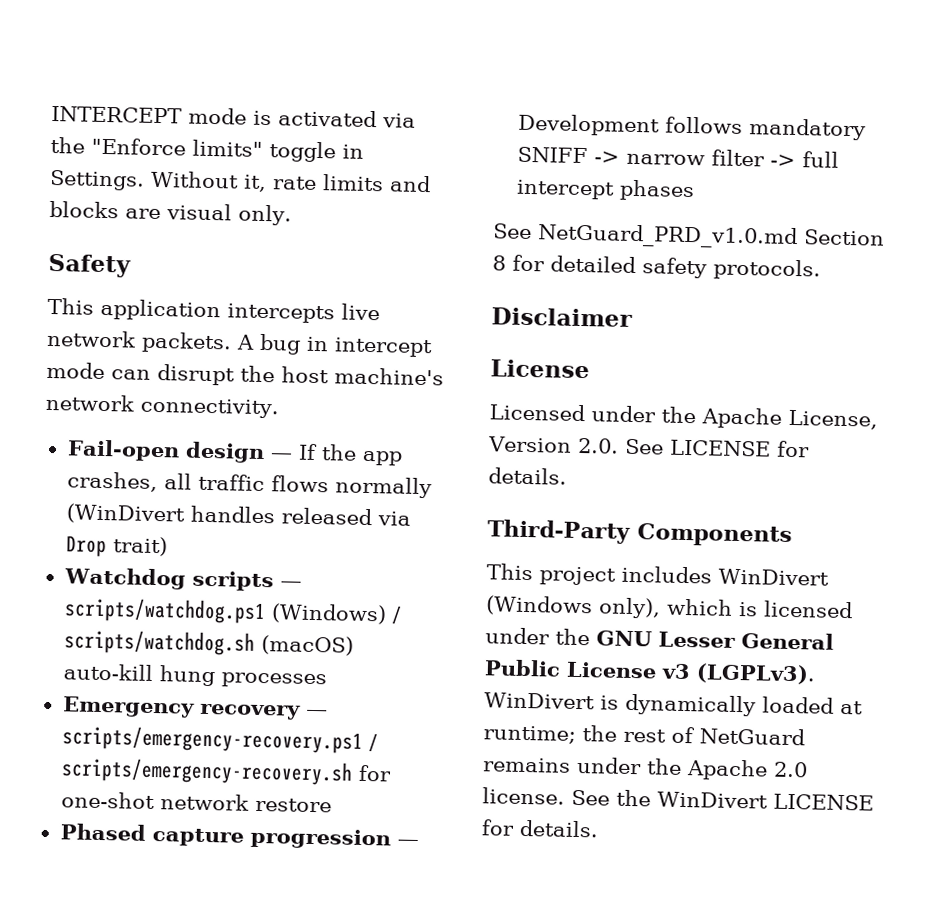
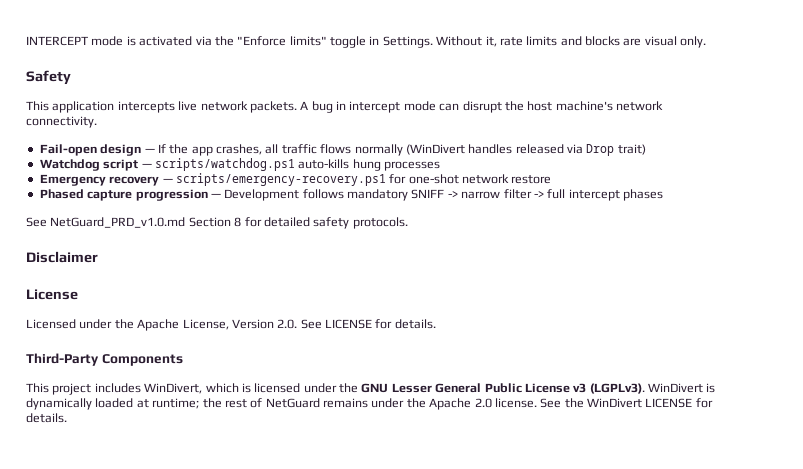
- Watchdog scripts — scripts/watchdog.ps1 (Windows) / scripts/watchdog.sh (macOS) auto-kill hung processes
+ Watchdog script — scripts/watchdog.ps1 auto-kills hung processes
- Emergency recovery — scripts/emergency-recovery.ps1 / scripts/emergency-recovery.sh for one-shot network restore
+ Emergency recovery — scripts/emergency-recovery.ps1 for one-shot network restore
- This project includes WinDivert (Windows only), which is licensed under the GNU Lesser General Public License v3 (LGPLv3).
+ This project includes WinDivert, which is licensed under the GNU Lesser General Public License v3 (LGPLv3).

